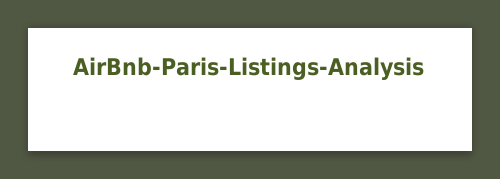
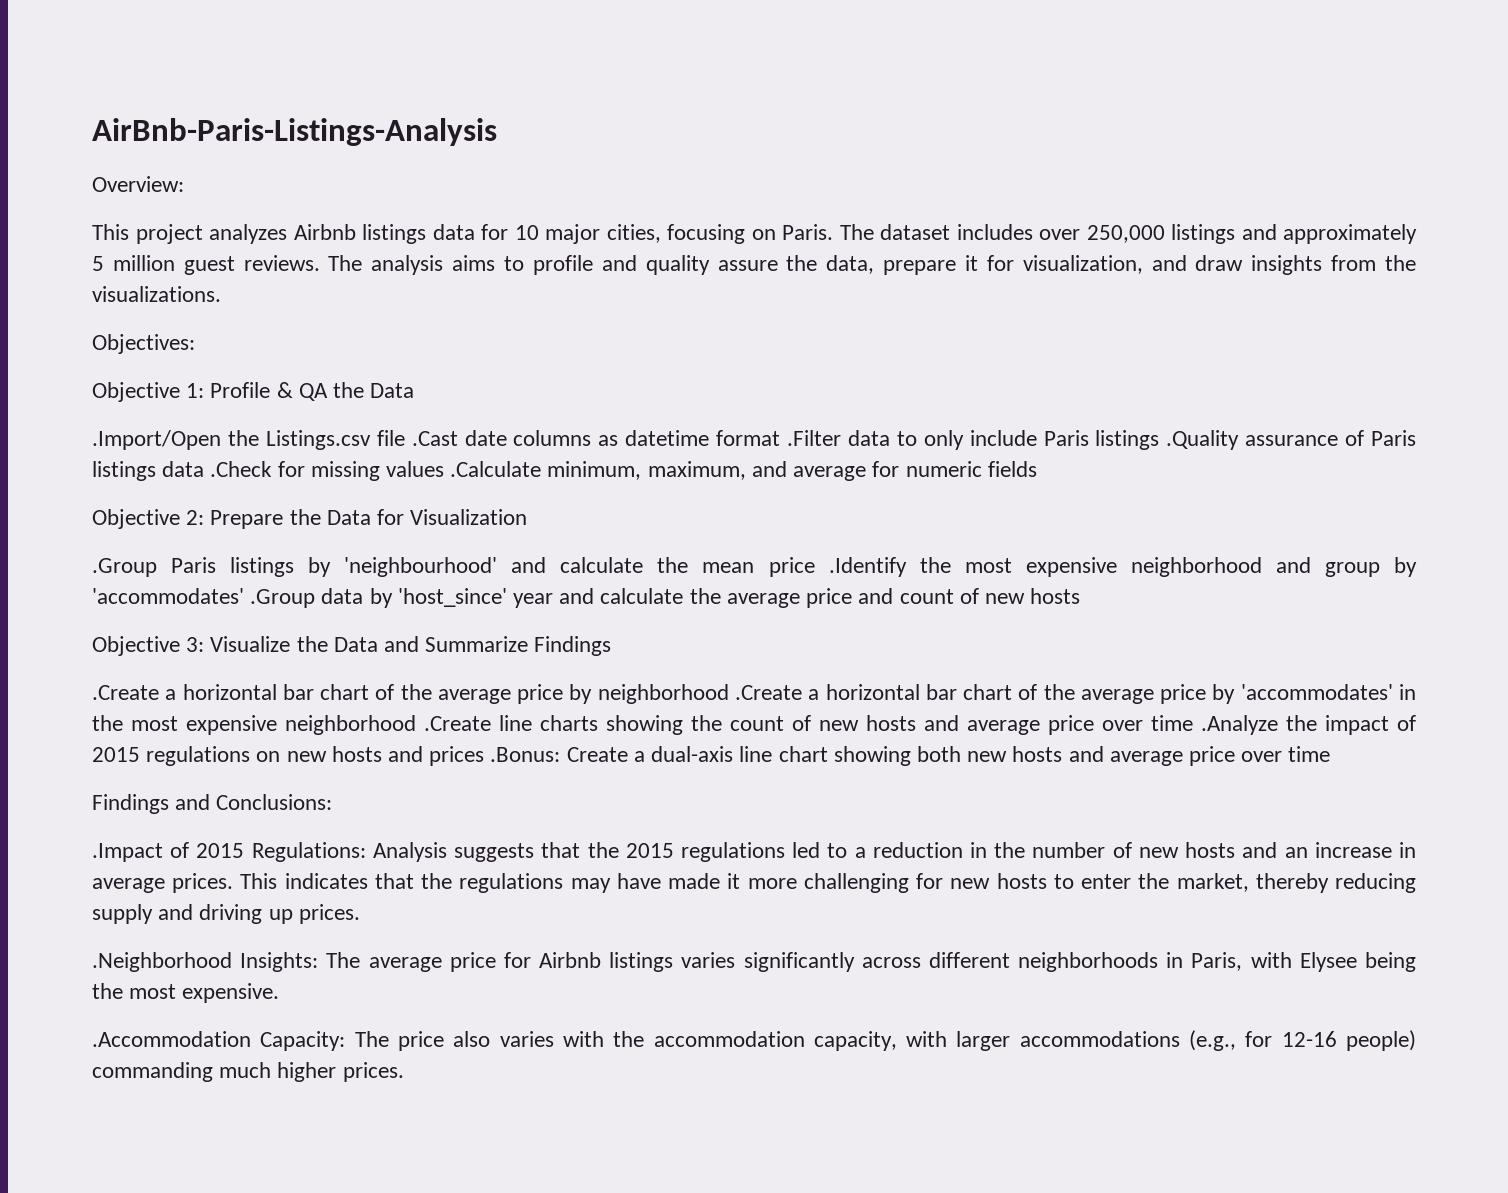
+ Overview:
+ This project analyzes Airbnb listings data for 10 major cities, focusing on Paris. The dataset includes over 250,000 listings and approximately 5 million guest reviews. The analysis aims to profile and quality assure the data, prepare it for visualization, and draw insights from the visualizations.
+ Objectives:
+ Objective 1: Profile & QA the Data
+ .Import/Open the Listings.csv file .Cast date columns as datetime format .Filter data to only include Paris listings .Quality assurance of Paris listings data .Check for missing values .Calculate minimum, maximum, and average for numeric fields
+ Objective 2: Prepare the Data for Visualization
+ .Group Paris listings by 'neighbourhood' and calculate the mean price .Identify the most expensive neighborhood and group by 'accommodates' .Group data by 'host_since' year and calculate the average price and count of new hosts
+ Objective 3: Visualize the Data and Summarize Findings
+ .Create a horizontal bar chart of the average price by neighborhood .Create a horizontal bar chart of the average price by 'accommodates' in the most expensive neighborhood .Create line charts showing the count of new hosts and average price over time .Analyze the impact of 2015 regulations on new hosts and prices .Bonus: Create a dual-axis line chart showing both new hosts and average price over time
+ Findings and Conclusions:
+ .Impact of 2015 Regulations: Analysis suggests that the 2015 regulations led to a reduction in the number of new hosts and an increase in average prices. This indicates that the regulations may have made it more challenging for new hosts to enter the market, thereby reducing supply and driving up prices.
+ .Neighborhood Insights: The average price for Airbnb listings varies significantly across different neighborhoods in Paris, with Elysee being the most expensive.
+ .Accommodation Capacity: The price also varies with the accommodation capacity, with larger accommodations (e.g., for 12-16 people) commanding much higher prices.

